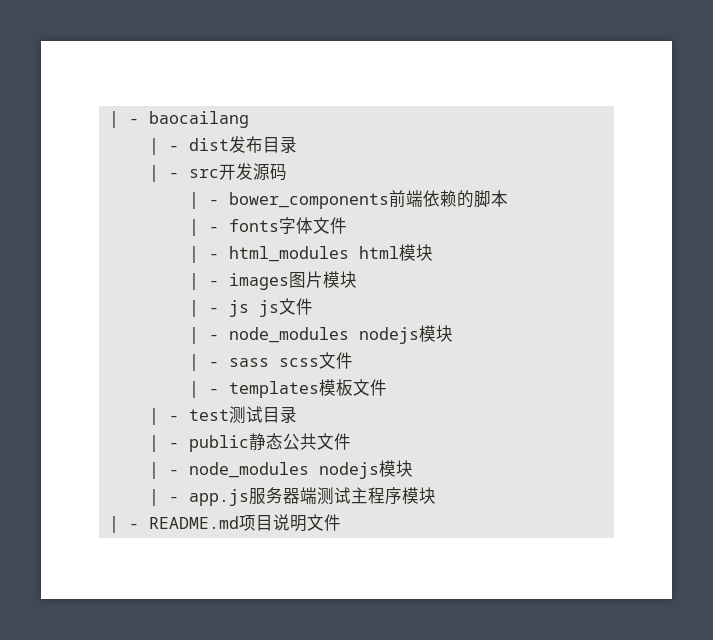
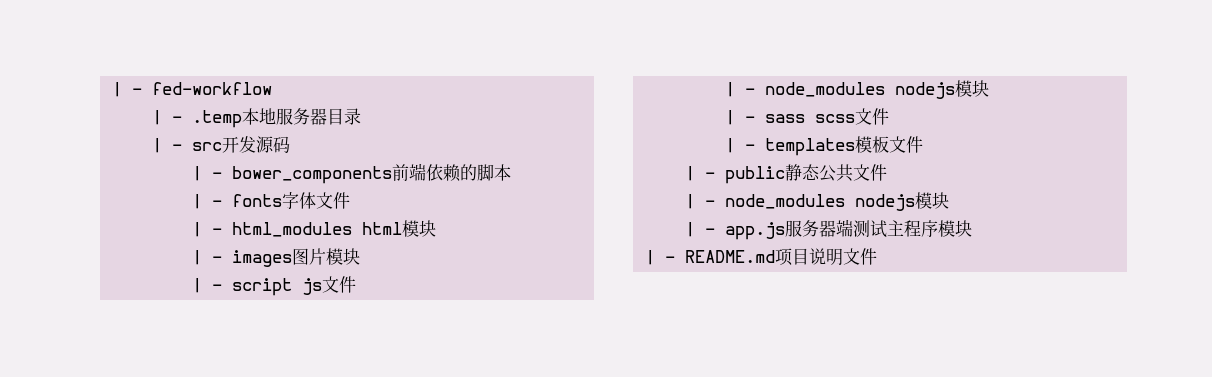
- | - baocailang
- | - dist发布目录
+ | - fed-workflow
+ | - .temp本地服务器目录
- | - js js文件
+ | - script js文件
- | - test测试目录

